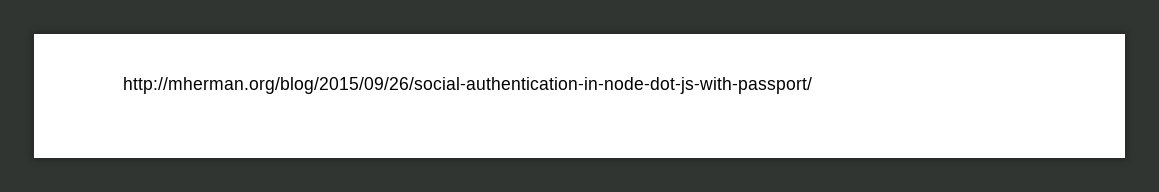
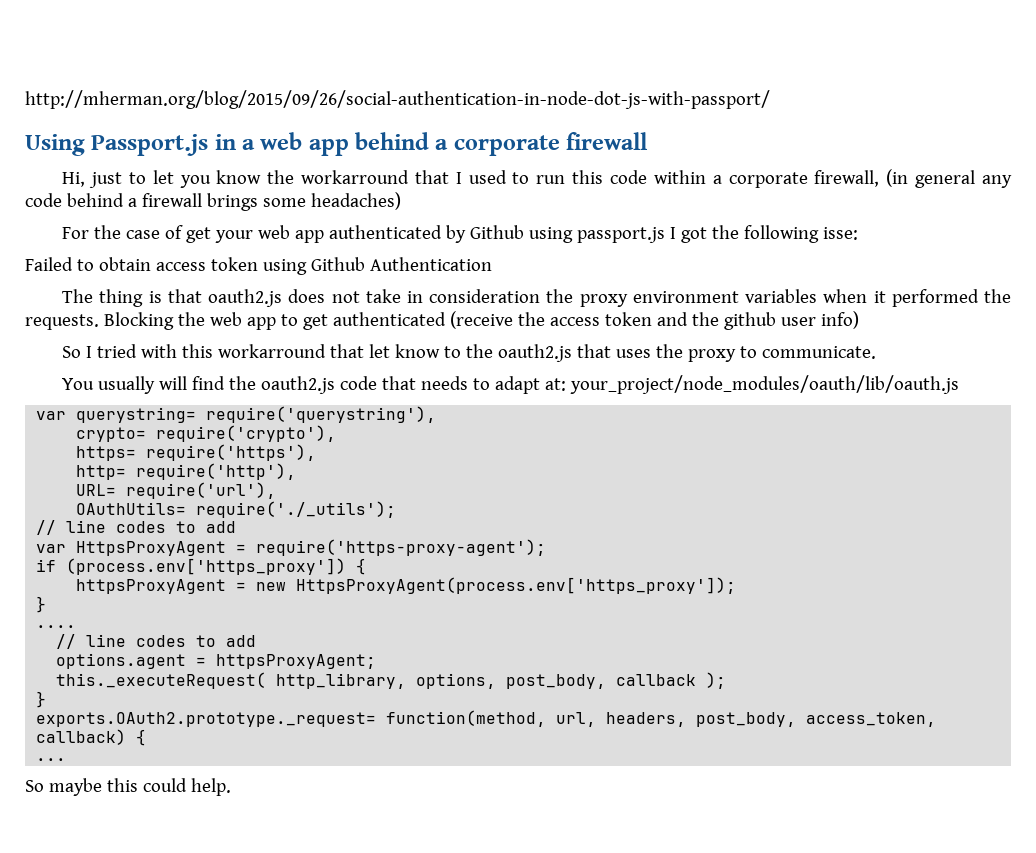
+ Using Passport.js in a web app behind a corporate firewall
+ Hi, just to let you know the workarround that I used to run this code within a corporate firewall, (in general any code behind a firewall brings some headaches)
+ For the case of get your web app authenticated by Github using passport.js I got the following isse:
+ Failed to obtain access token using Github Authentication
+ The thing is that oauth2.js does not take in consideration the proxy environment variables when it performed the requests. Blocking the web app to get authenticated (receive the access token and the github user info)
+ So I tried with this workarround that let know to the oauth2.js that uses the proxy to communicate.
+ You usually will find the oauth2.js code that needs to adapt at: your_project/node_modules/oauth/lib/oauth.js
+ var querystring= require('querystring'),
+ crypto= require('crypto'),
+ https= require('https'),
+ http= require('http'),
+ URL= require('url'),
+ OAuthUtils= require('./_utils');
+ // line codes to add
+ var HttpsProxyAgent = require('https-proxy-agent');
+ if (process.env['https_proxy']) {
+ httpsProxyAgent = new HttpsProxyAgent(process.env['https_proxy']);
+ }
+ ....
+ // line codes to add
+ options.agent = httpsProxyAgent;
+ this._executeRequest( http_library, options, post_body, callback );
+ }
+ exports.OAuth2.prototype._request= function(method, url, headers, post_body, access_token, callback) {
+ ...
+ So maybe this could help.

